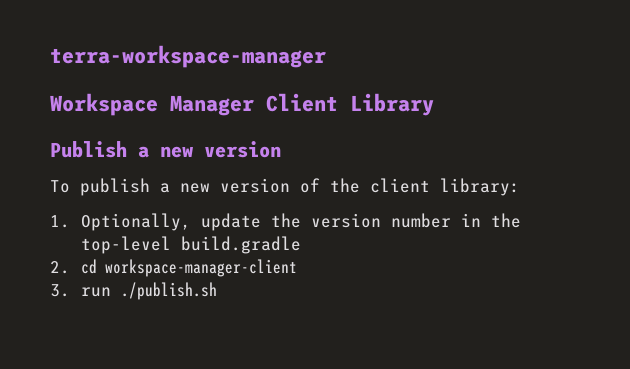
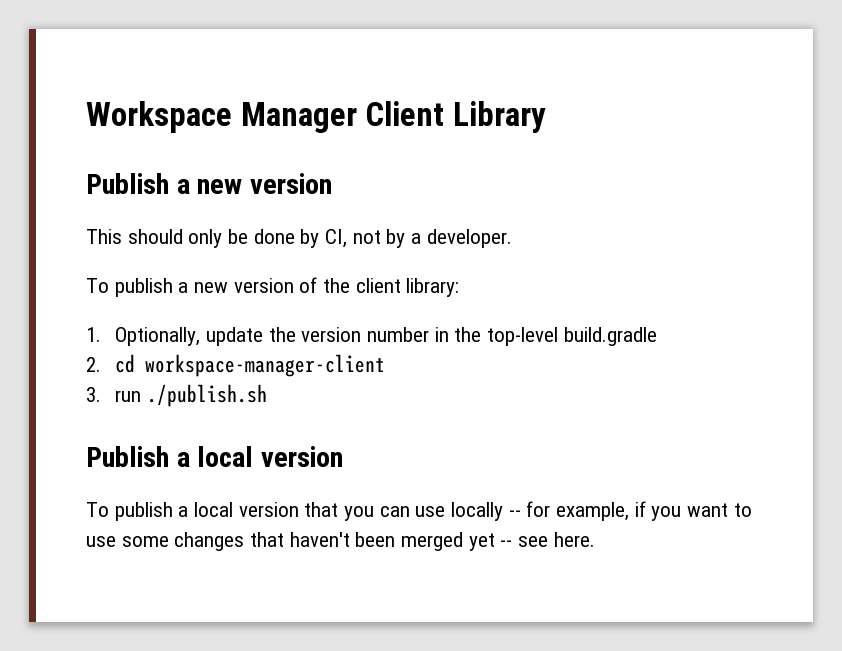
- terra-workspace-manager
+ This should only be done by CI, not by a developer.
+ Publish a local version
+ To publish a local version that you can use locally -- for example, if you want to use some changes that haven't been merged yet -- see here.

